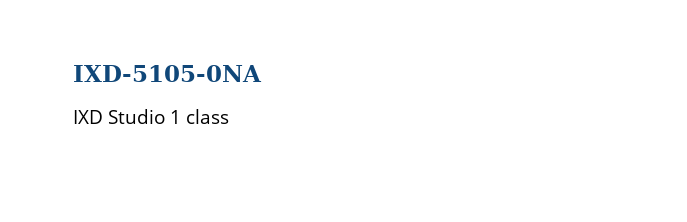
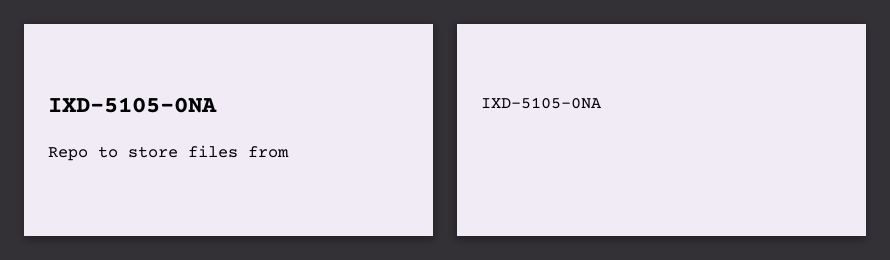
- IXD Studio 1 class
+ Repo to store files from IXD-5105-0NA

